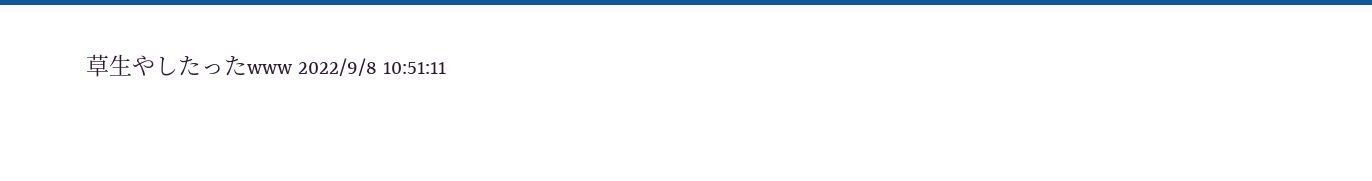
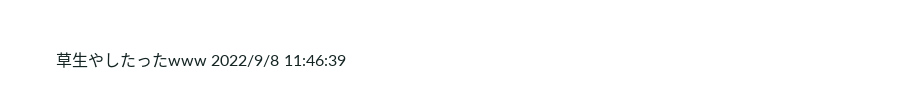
- 草生やしたったwww 2022/9/8 10:51:11
+ 草生やしたったwww 2022/9/8 11:46:39

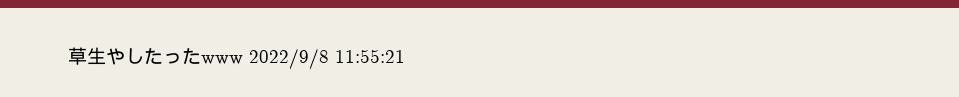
- 草生やしたったwww 2022/9/8 11:46:39
+ 草生やしたったwww 2022/9/8 11:55:21

